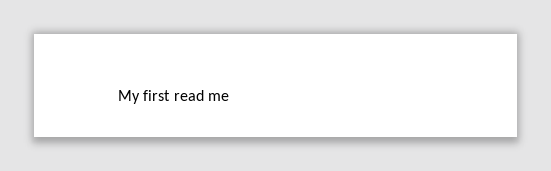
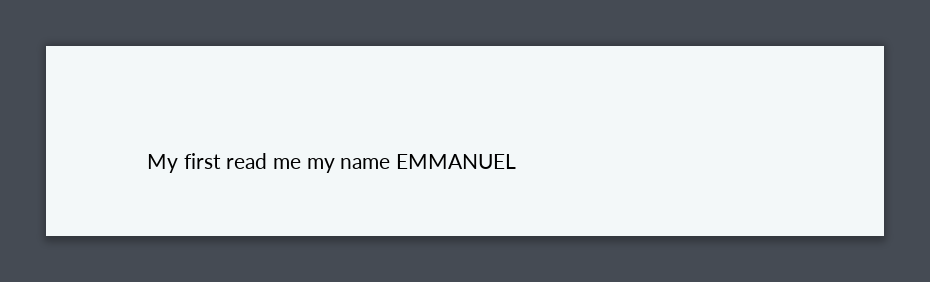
- My first read me
+ My first read me my name EMMANUEL

